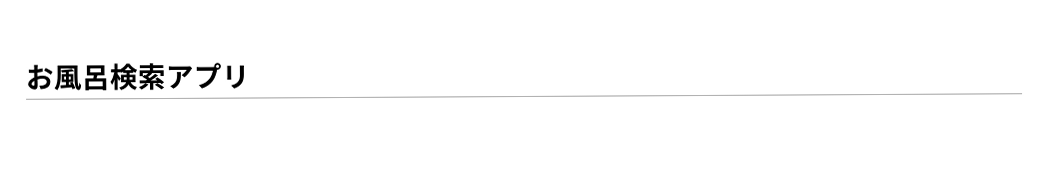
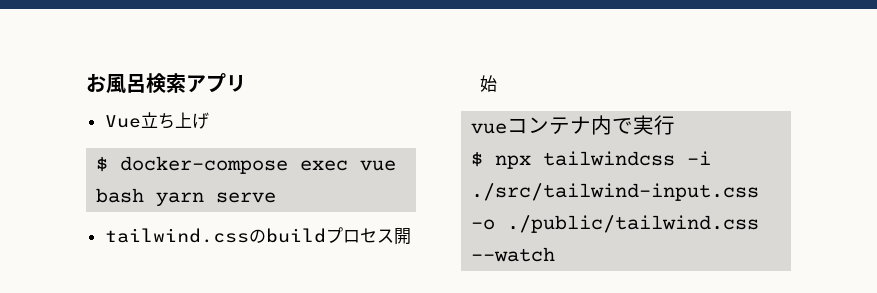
+ Vue立ち上げ
+ $ docker-compose exec vue bash yarn serve
+ tailwind.cssのbuildプロセス開始
+ vueコンテナ内で実行
+ $ npx tailwindcss -i ./src/tailwind-input.css -o ./public/tailwind.css --watch

